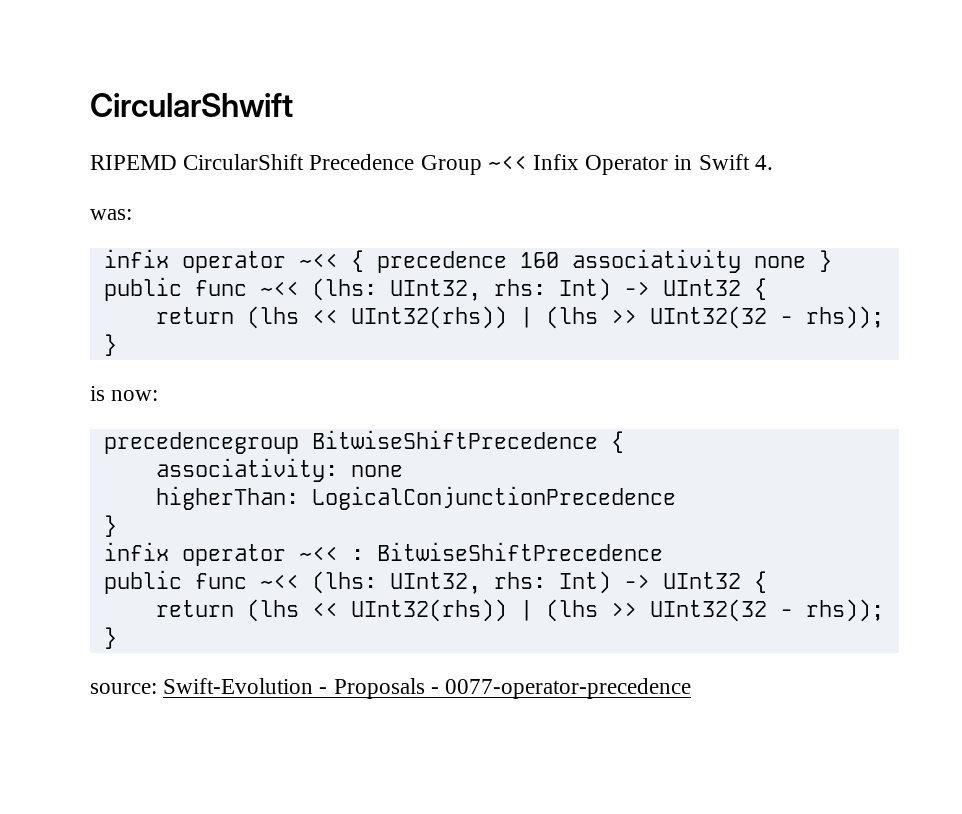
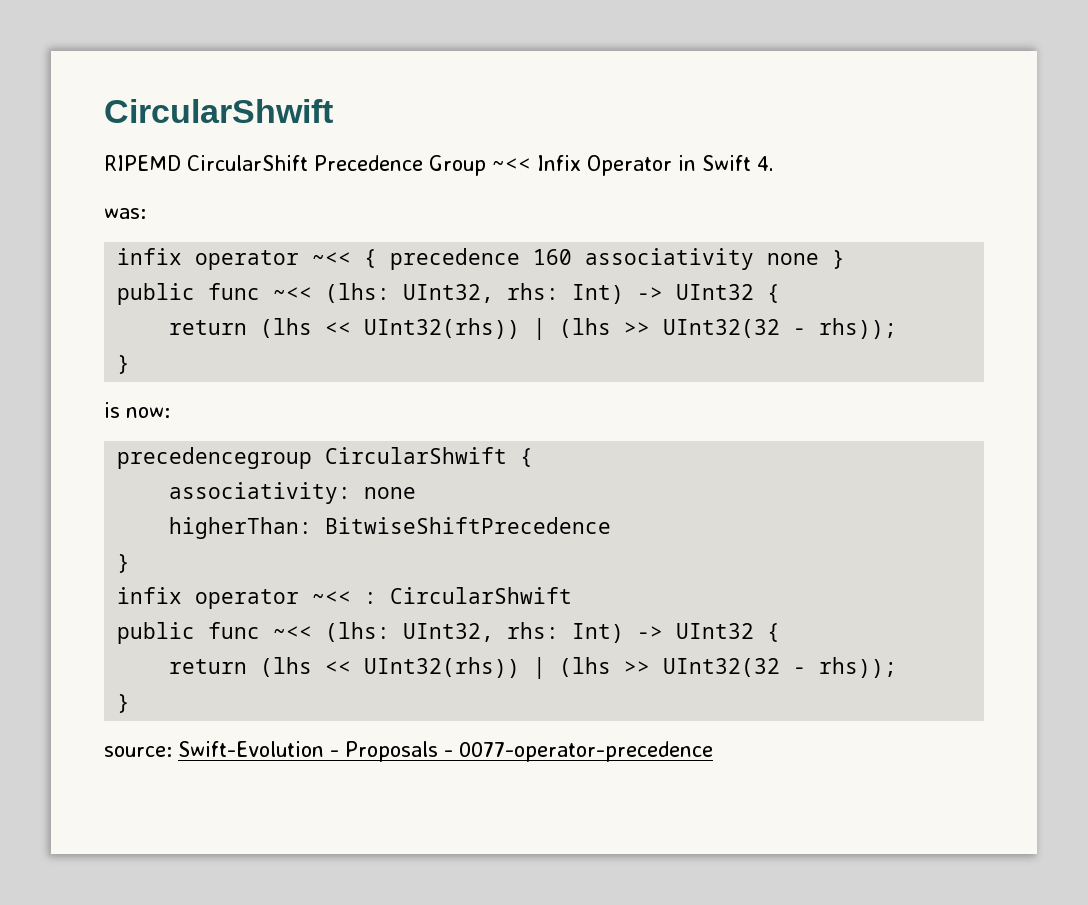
- precedencegroup BitwiseShiftPrecedence {
+ precedencegroup CircularShwift {
- higherThan: LogicalConjunctionPrecedence
+ higherThan: BitwiseShiftPrecedence
- infix operator ~<< : BitwiseShiftPrecedence
+ infix operator ~<< : CircularShwift

